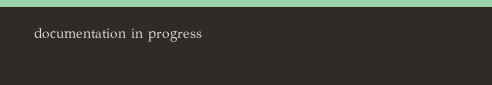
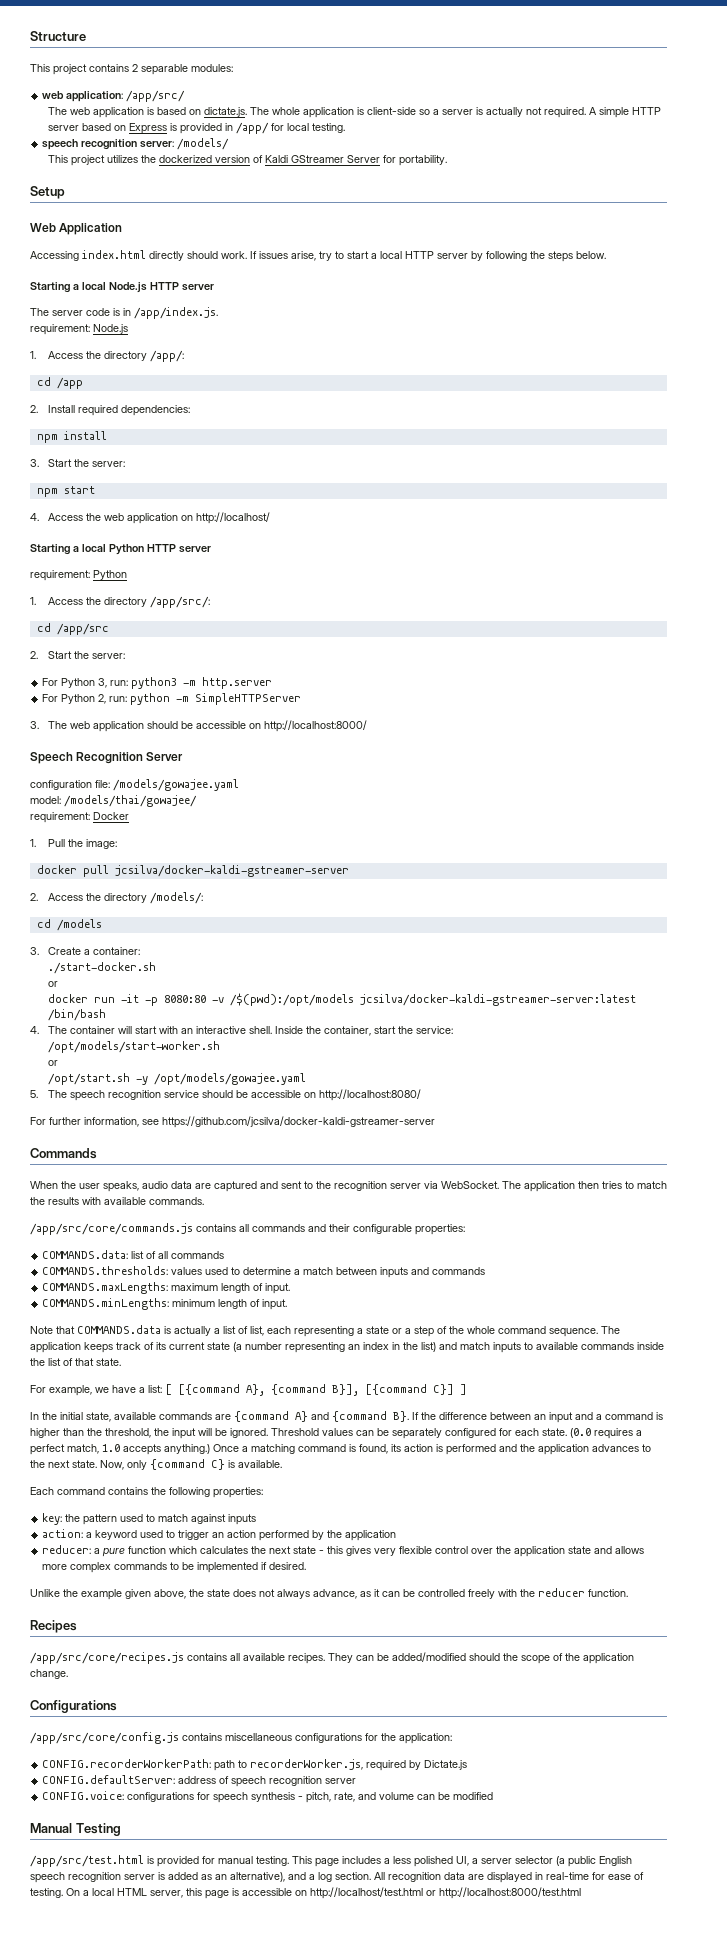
- documentation in progress
+ Structure
+ This project contains 2 separable modules:
+ web application: /app/src/
+ The web application is based on dictate.js. The whole application is client-side so a server is actually not required. A simple HTTP server based on Express is provided in /app/ for local testing.
+ speech recognition server: /models/
+ This project utilizes the dockerized version of Kaldi GStreamer Server for portability.
+ Setup
+ Web Application
+ Accessing index.html directly should work. If issues arise, try to start a local HTTP server by following the steps below.
+ Starting a local Node.js HTTP server
+ The server code is in /app/index.js.
+ requirement: Node.js
+ 1. Access the directory /app/:
+ cd /app
+ 2. Install required dependencies:
+ npm install
+ 3. Start the server:
+ npm start
+ 4. Access the web application on http://localhost/
+ Starting a local Python HTTP server
+ requirement: Python
+ 1. Access the directory /app/src/:
+ cd /app/src
+ 2. Start the server:
+ For Python 3, run: python3 -m http.server
+ For Python 2, run: python -m SimpleHTTPServer
+ 3. The web application should be accessible on http://localhost:8000/
+ Speech Recognition Server
+ configuration file: /models/gowajee.yaml
+ model: /models/thai/gowajee/
+ requirement: Docker
+ 1. Pull the image:
+ docker pull jcsilva/docker-kaldi-gstreamer-server
+ 2. Access the directory /models/:
+ cd /models
+ 3. Create a container:
+ ./start-docker.sh
+ or
+ docker run -it -p 8080:80 -v /$(pwd):/opt/models jcsilva/docker-kaldi-gstreamer-server:latest /bin/bash
+ 4. The container will start with an interactive shell. Inside the container, start the service:
+ /opt/models/start-worker.sh
+ or
+ /opt/start.sh -y /opt/models/gowajee.yaml
+ 5. The speech recognition service should be accessible on http://localhost:8080/
+ For further information, see https://github.com/jcsilva/docker-kaldi-gstreamer-server
+ Commands
+ When the user speaks, audio data are captured and sent to the recognition server via WebSocket. The application then tries to match the results with available commands.
+ /app/src/core/commands.js contains all commands and their configurable properties:
+ COMMANDS.data: list of all commands
+ COMMANDS.thresholds: values used to determine a match between inputs and commands
+ COMMANDS.maxLengths: maximum length of input.
+ COMMANDS.minLengths: minimum length of input.
+ Note that COMMANDS.data is actually a list of list, each representing a state or a step of the whole command sequence. The application keeps track of its current state (a number representing an index in the list) and match inputs to available commands inside the list of that state.
+ For example, we have a list: [ [{command A}, {command B}], [{command C}] ]
+ In the initial state, available commands are {command A} and {command B}. If the difference between an input and a command is higher than the threshold, the input will be ignored. Threshold values can be separately configured for each state. (0.0 requires a perfect match, 1.0 accepts anything.) Once a matching command is found, its action is performed and the application advances to the next state. Now, only {command C} is available.
+ Each command contains the following properties:
+ key: the pattern used to match against inputs
+ action: a keyword used to trigger an action performed by the application
+ reducer: a pure function which calculates the next state - this gives very flexible control over the application state and allows more complex commands to be implemented if desired.
+ Unlike the example given above, the state does not always advance, as it can be controlled freely with the reducer function.
+ Recipes
+ /app/src/core/recipes.js contains all available recipes. They can be added/modified should the scope of the application change.
+ Configurations
+ /app/src/core/config.js contains miscellaneous configurations for the application:
+ CONFIG.recorderWorkerPath: path to recorderWorker.js, required by Dictate.js
+ CONFIG.defaultServer: address of speech recognition server
+ CONFIG.voice: configurations for speech synthesis - pitch, rate, and volume can be modified
+ Manual Testing
+ /app/src/test.html is provided for manual testing. This page includes a less polished UI, a server selector (a public English speech recognition server is added as an alternative), and a log section. All recognition data are displayed in real-time for ease of testing. On a local HTML server, this page is accessible on http://localhost/test.html or http://localhost:8000/test.html

